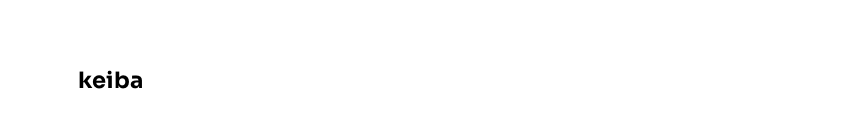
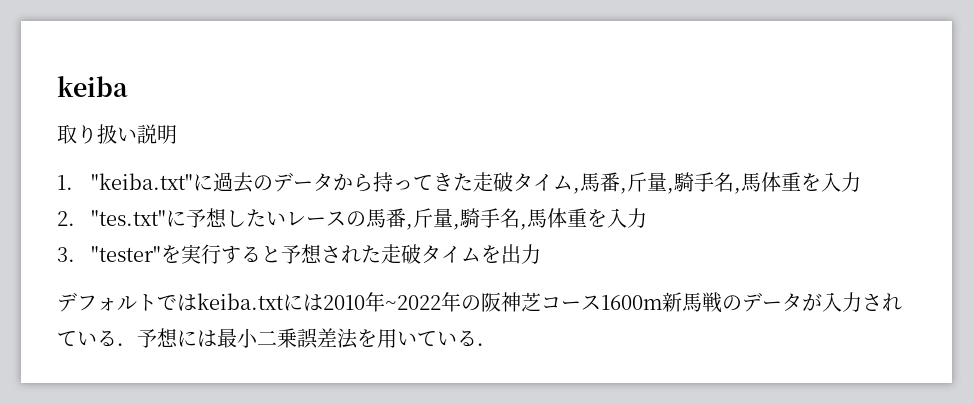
+ 取り扱い説明
+ 1. "keiba.txt"に過去のデータから持ってきた走破タイム,馬番,斤量,騎手名,馬体重を入力
+ 2. "tes.txt"に予想したいレースの馬番,斤量,騎手名,馬体重を入力
+ 3. "tester"を実行すると予想された走破タイムを出力
+ デフォルトではkeiba.txtには2010年~2022年の阪神芝コース1600m新馬戦のデータが入力されている．予想には最小二乗誤差法を用いている．

